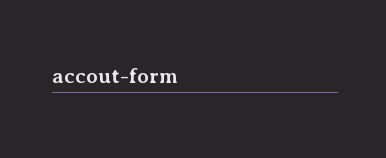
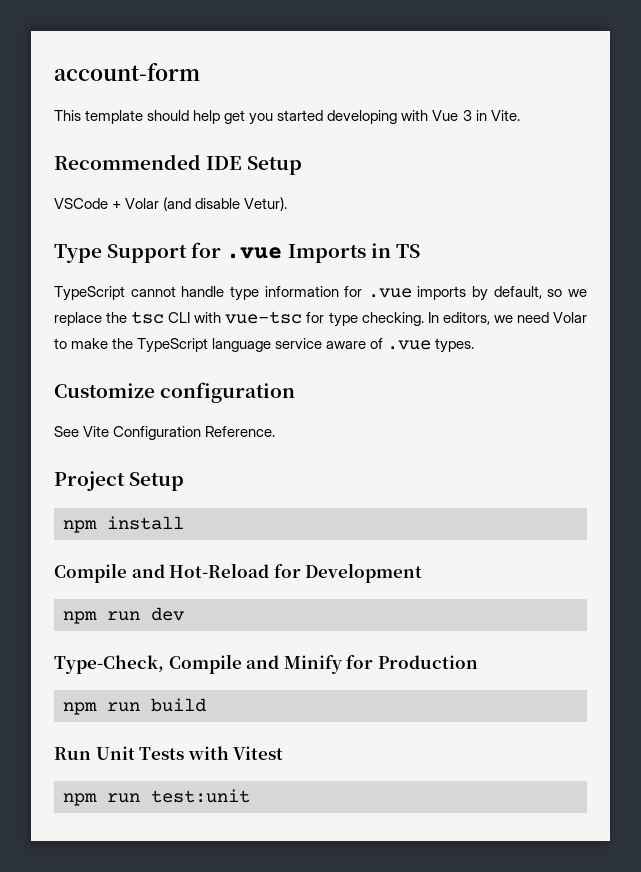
- accout-form
+ account-form
+ This template should help get you started developing with Vue 3 in Vite.
+ Recommended IDE Setup
+ VSCode + Volar (and disable Vetur).
+ Type Support for .vue Imports in TS
+ TypeScript cannot handle type information for .vue imports by default, so we replace the tsc CLI with vue-tsc for type checking. In editors, we need Volar to make the TypeScript language service aware of .vue types.
+ Customize configuration
+ See Vite Configuration Reference.
+ Project Setup
+ npm install
+ Compile and Hot-Reload for Development
+ npm run dev
+ Type-Check, Compile and Minify for Production
+ npm run build
+ Run Unit Tests with Vitest
+ npm run test:unit

